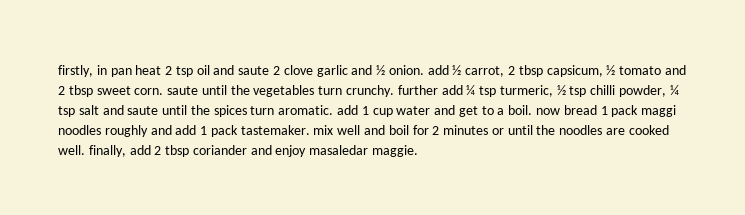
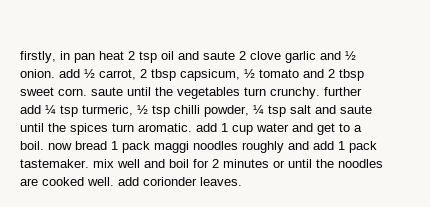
- firstly, in pan heat 2 tsp oil and saute 2 clove garlic and ½ onion. add ½ carrot, 2 tbsp capsicum, ½ tomato and 2 tbsp sweet corn. saute until the vegetables turn crunchy. further add ¼ tsp turmeric, ½ tsp chilli powder, ¼ tsp salt and saute until the spices turn aromatic. add 1 cup water and get to a boil. now bread 1 pack maggi noodles roughly and add 1 pack tastemaker. mix well and boil for 2 minutes or until the noodles are cooked well. finally, add 2 tbsp coriander and enjoy masaledar maggie.
+ firstly, in pan heat 2 tsp oil and saute 2 clove garlic and ½ onion. add ½ carrot, 2 tbsp capsicum, ½ tomato and 2 tbsp sweet corn. saute until the vegetables turn crunchy. further add ¼ tsp turmeric, ½ tsp chilli powder, ¼ tsp salt and saute until the spices turn aromatic. add 1 cup water and get to a boil. now bread 1 pack maggi noodles roughly and add 1 pack tastemaker. mix well and boil for 2 minutes or until the noodles are cooked well. add corionder leaves.

